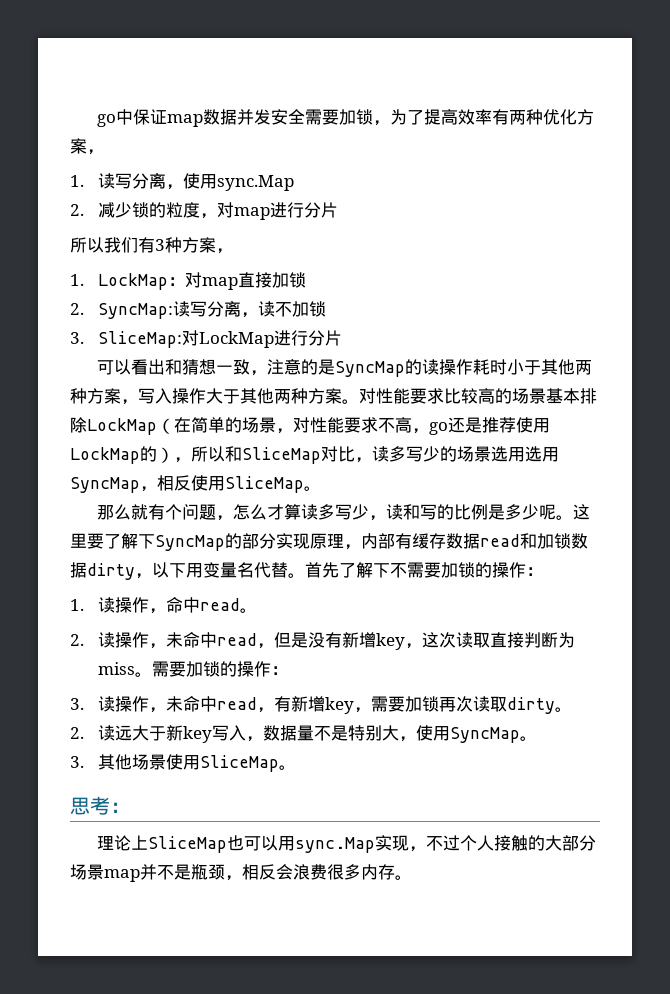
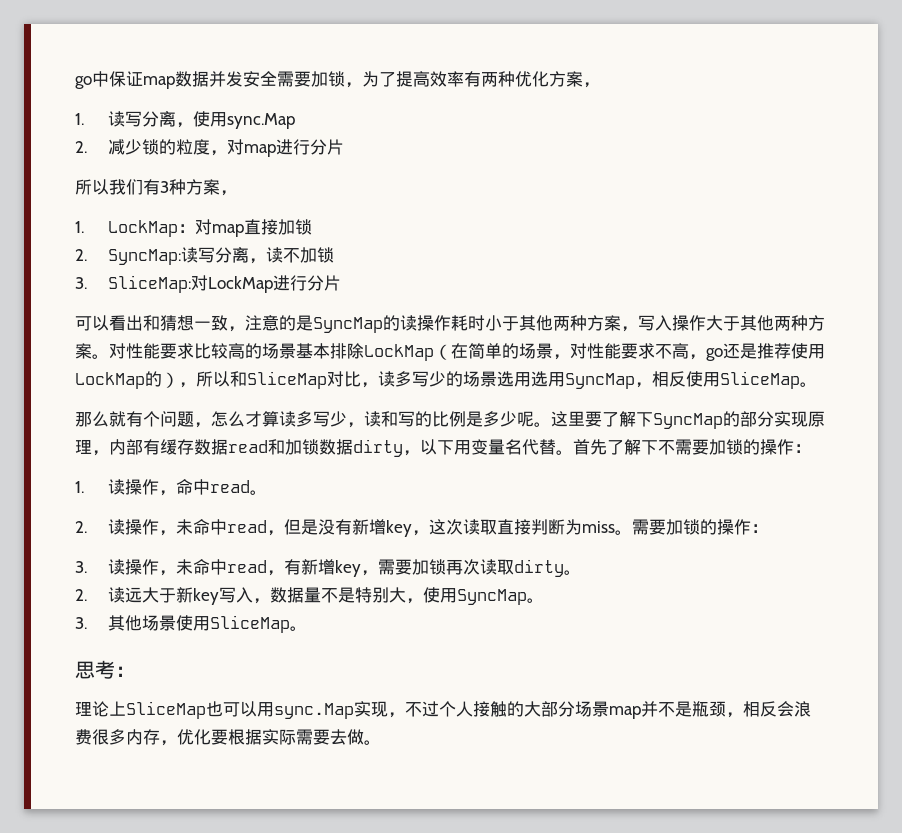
- 理论上SliceMap也可以用sync.Map实现，不过个人接触的大部分场景map并不是瓶颈，相反会浪费很多内存。
+ 理论上SliceMap也可以用sync.Map实现，不过个人接触的大部分场景map并不是瓶颈，相反会浪费很多内存，优化要根据实际需要去做。

